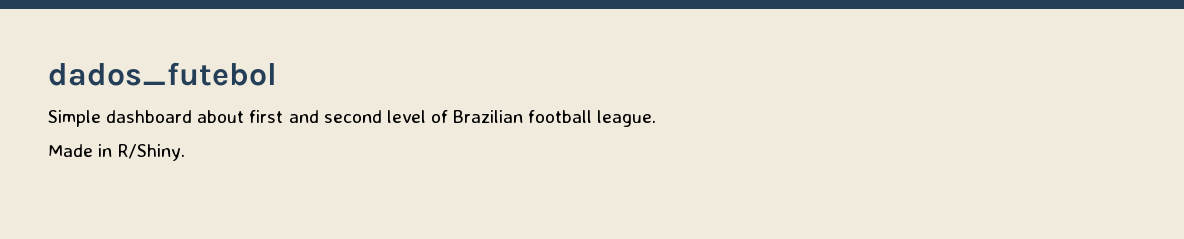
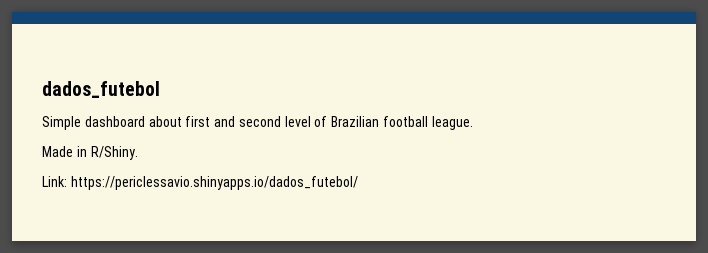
+ Link: https://periclessavio.shinyapps.io/dados_futebol/

